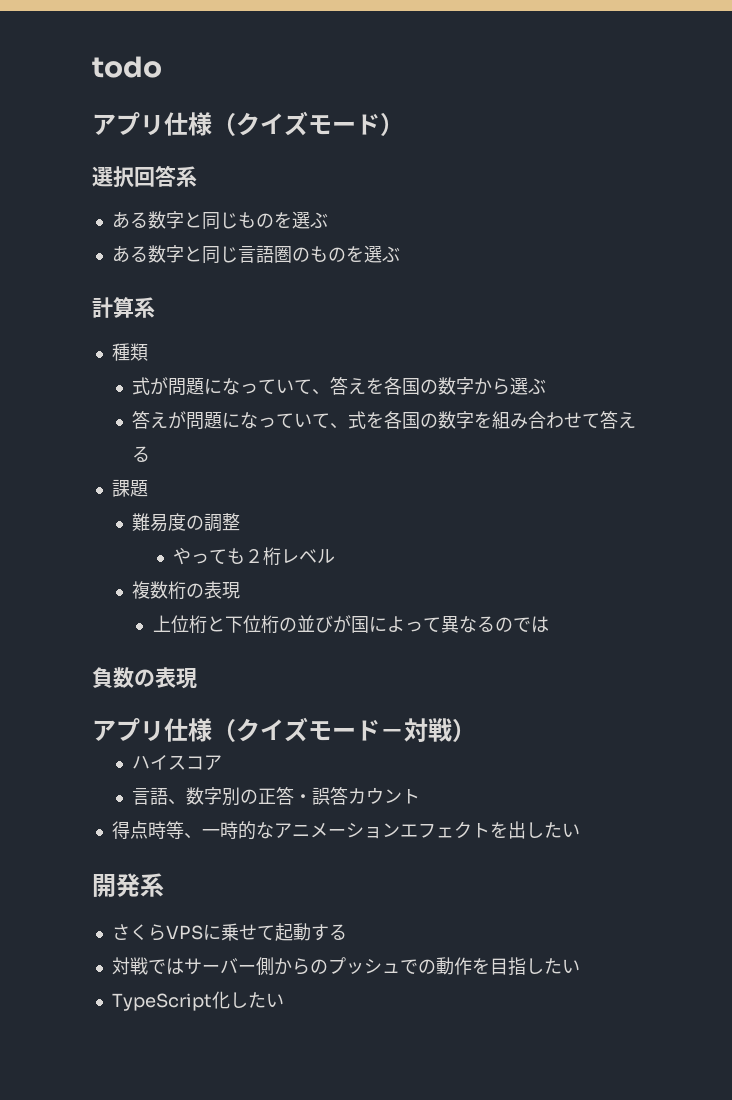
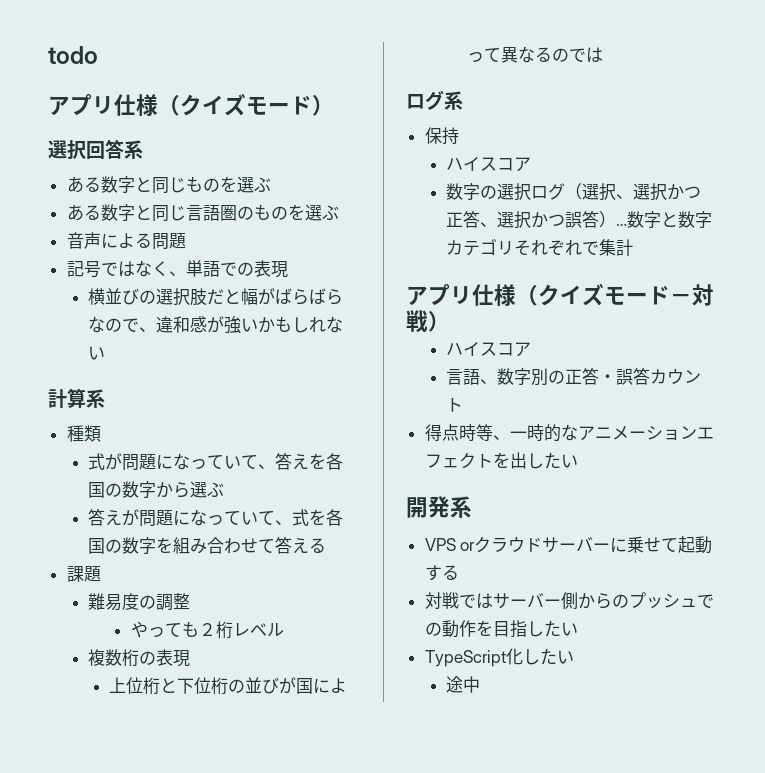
+ 音声による問題
+ 記号ではなく、単語での表現
+ 横並びの選択肢だと幅がばらばらなので、違和感が強いかもしれない
- 負数の表現
+ ログ系
+ 保持
+ ハイスコア
+ 数字の選択ログ（選択、選択かつ正答、選択かつ誤答）…数字と数字カテゴリそれぞれで集計
- さくらVPSに乗せて起動する
+ VPS orクラウドサーバーに乗せて起動する
+ 途中

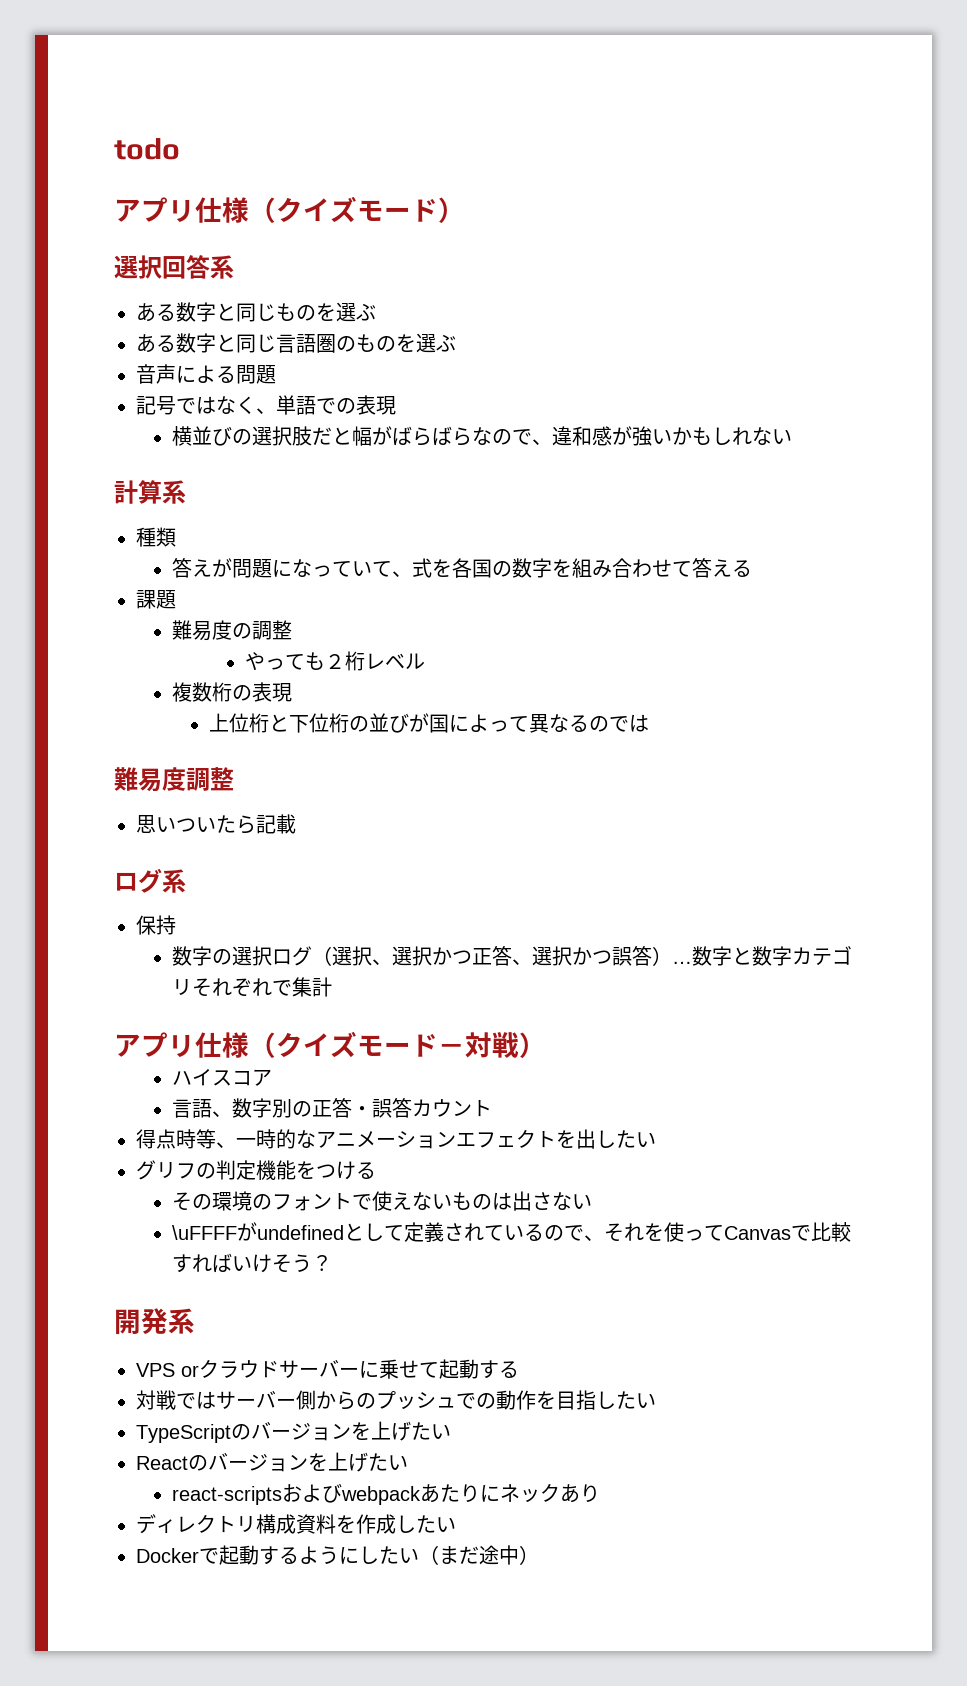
- 式が問題になっていて、答えを各国の数字から選ぶ
+ 難易度調整
+ 思いついたら記載
  保持
- ハイスコア
+ グリフの判定機能をつける
+ その環境のフォントで使えないものは出さない
+ \uFFFFがundefinedとして定義されているので、それを使ってCanvasで比較すればいけそう？
- TypeScript化したい
- 途中
+ TypeScriptのバージョンを上げたい
+ Reactのバージョンを上げたい
+ react-scriptsおよびwebpackあたりにネックあり
+ ディレクトリ構成資料を作成したい
+ Dockerで起動するようにしたい（まだ途中）

